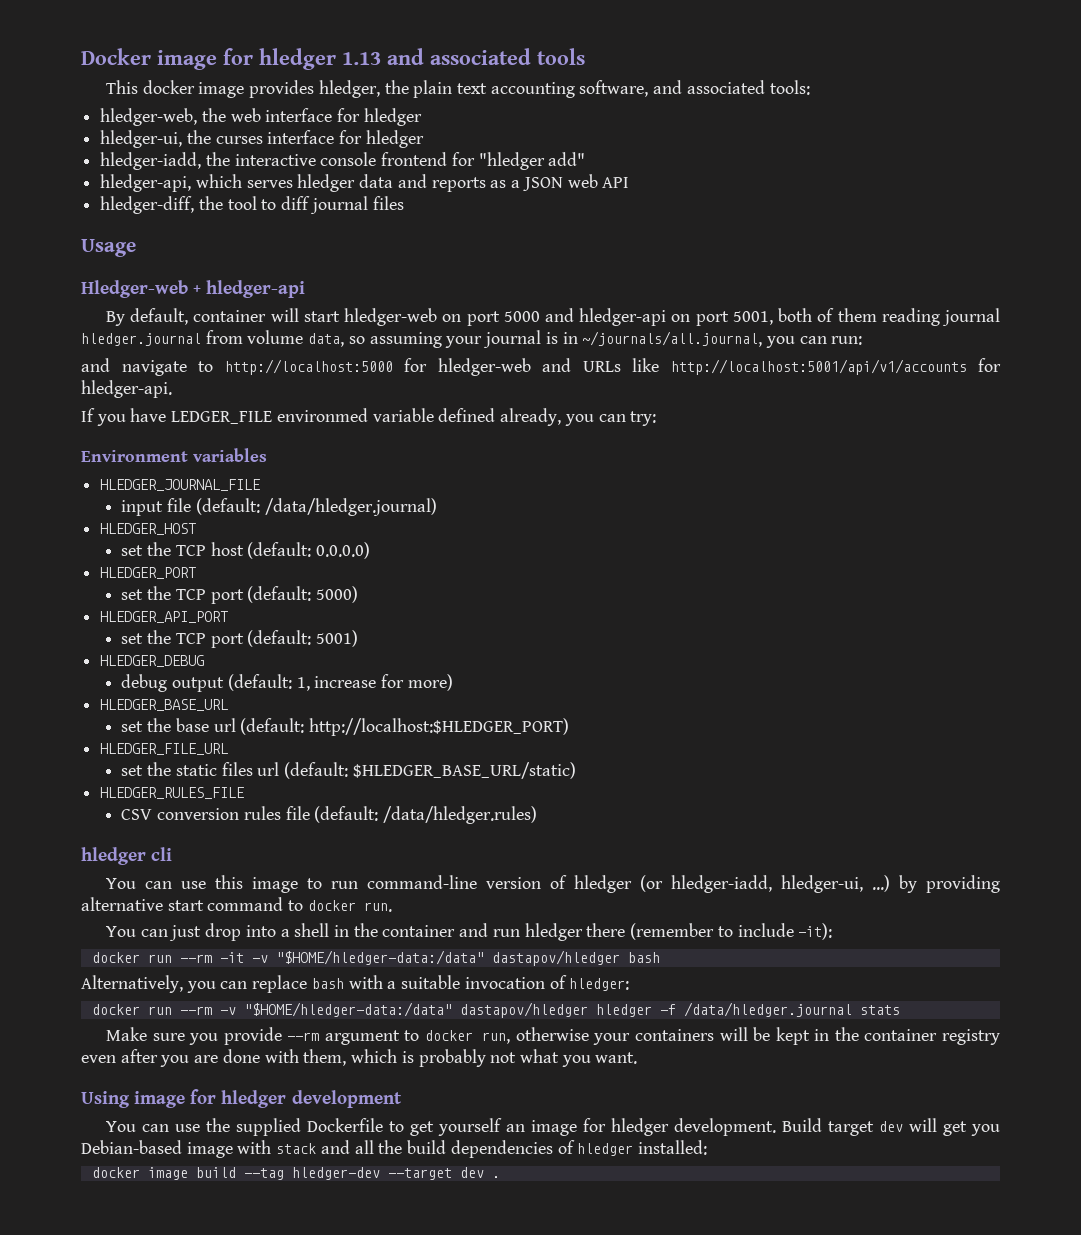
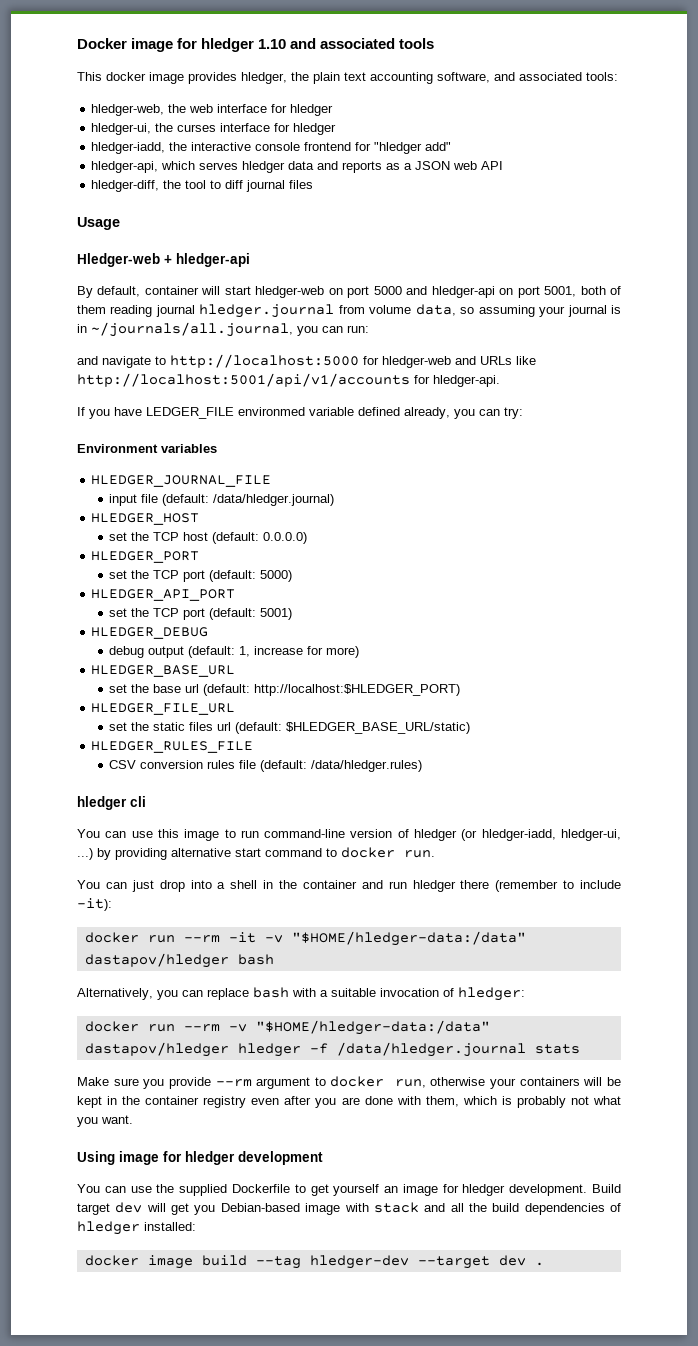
- Docker image for hledger 1.13 and associated tools
+ Docker image for hledger 1.10 and associated tools

